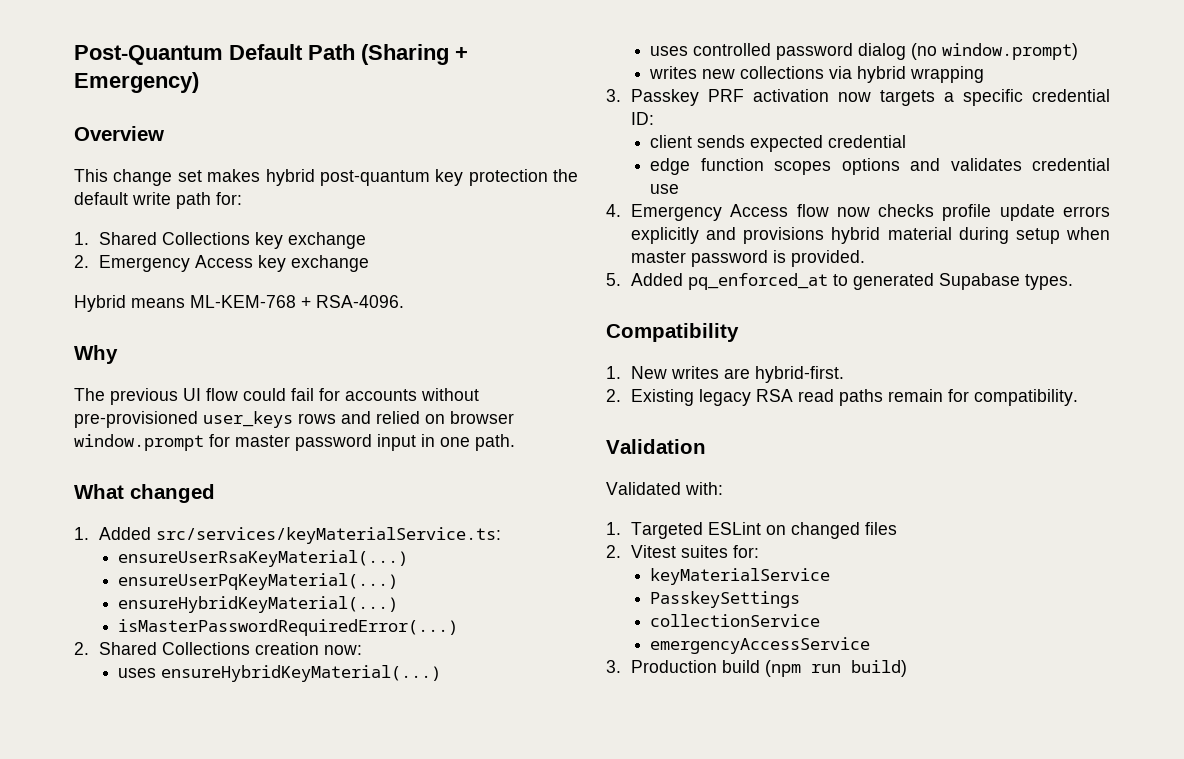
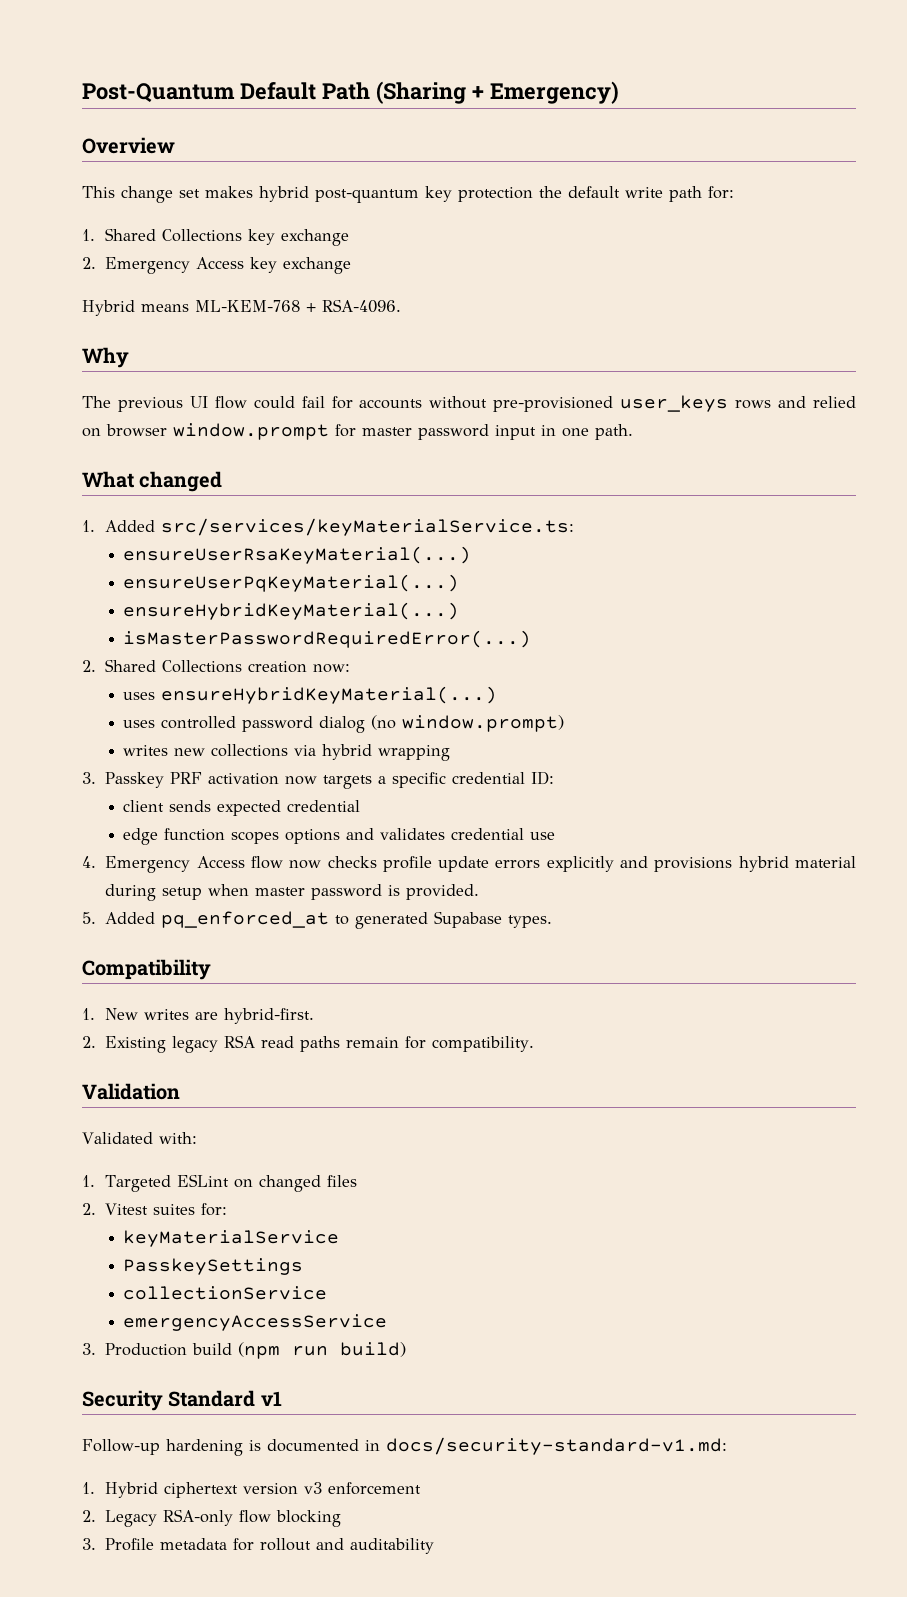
+ Security Standard v1
+ Follow-up hardening is documented in docs/security-standard-v1.md:
+ 1. Hybrid ciphertext version v3 enforcement
+ 2. Legacy RSA-only flow blocking
+ 3. Profile metadata for rollout and auditability

